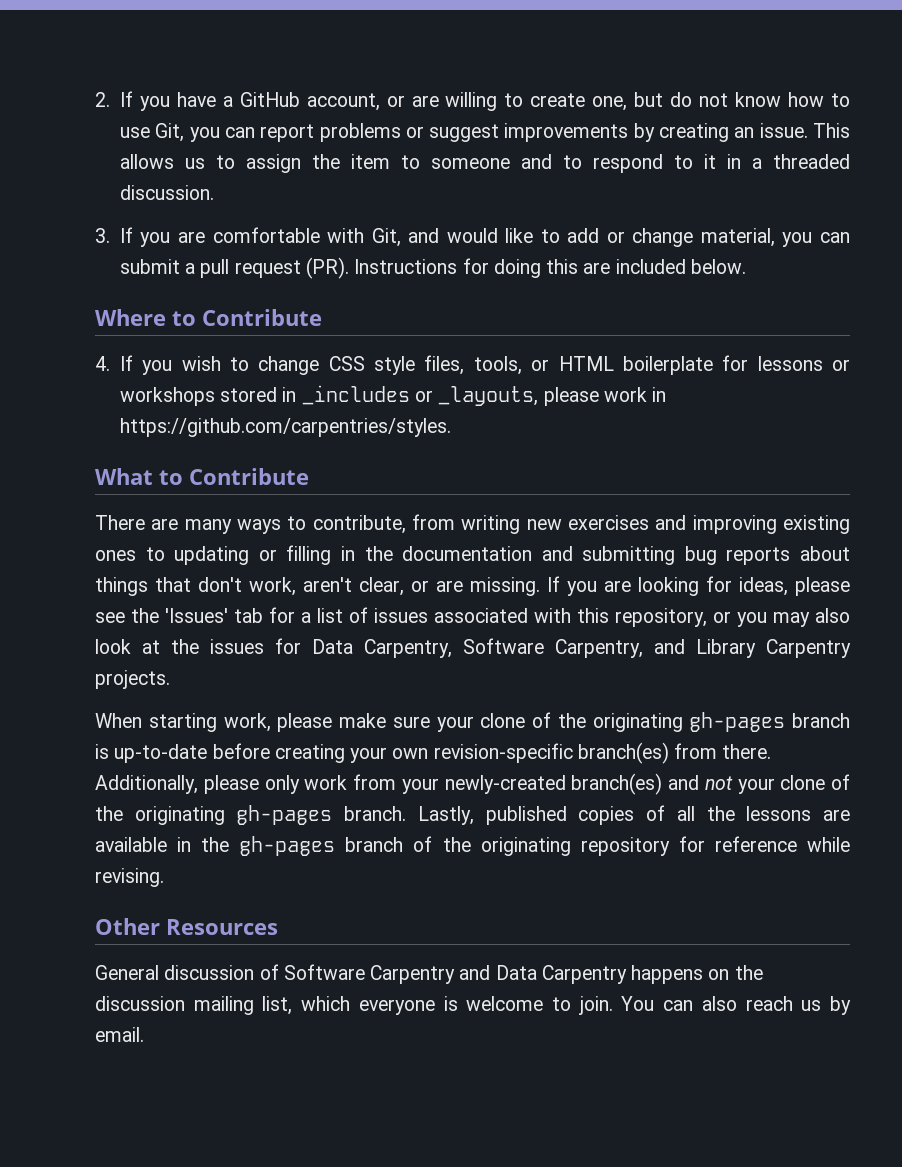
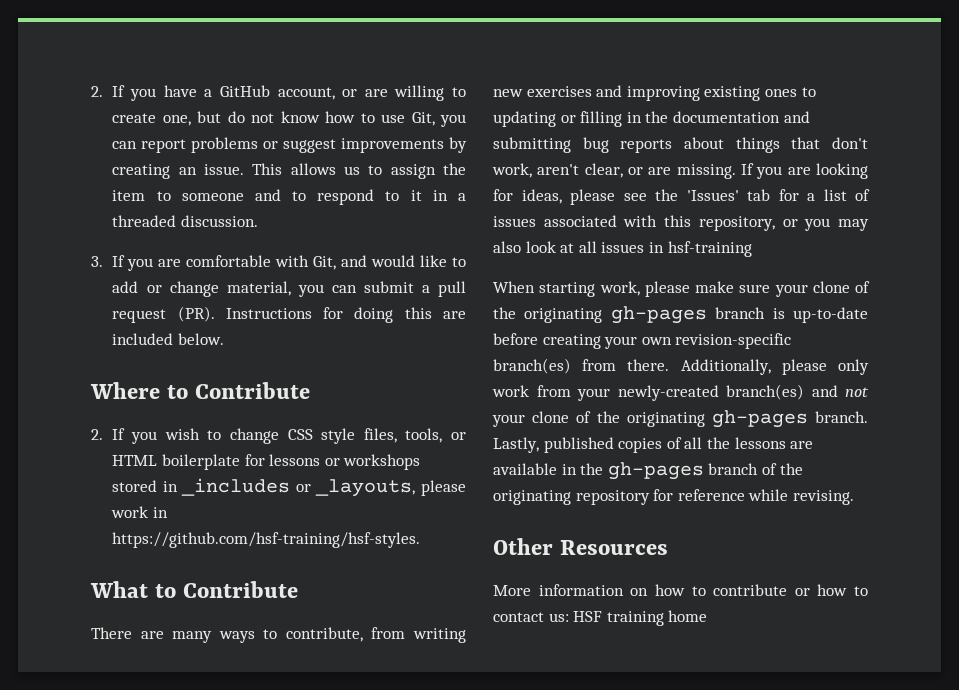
- 4. If you wish to change CSS style files, tools, or HTML boilerplate for lessons or workshops stored in _includes or _layouts, please work in https://github.com/carpentries/styles.
+ 2. If you wish to change CSS style files, tools, or HTML boilerplate for lessons or workshops stored in _includes or _layouts, please work in https://github.com/hsf-training/hsf-styles.
- If you are looking for ideas, please see the 'Issues' tab for a list of issues associated with this repository, or you may also look at the issues for Data Carpentry, Software Carpentry, and Library Carpentry projects.
+ If you are looking for ideas, please see the 'Issues' tab for a list of issues associated with this repository, or you may also look at all issues in hsf-training
- General discussion of Software Carpentry and Data Carpentry happens on the discussion mailing list, which everyone is welcome to join. You can also reach us by email.
+ More information on how to contribute or how to contact us: HSF training home

